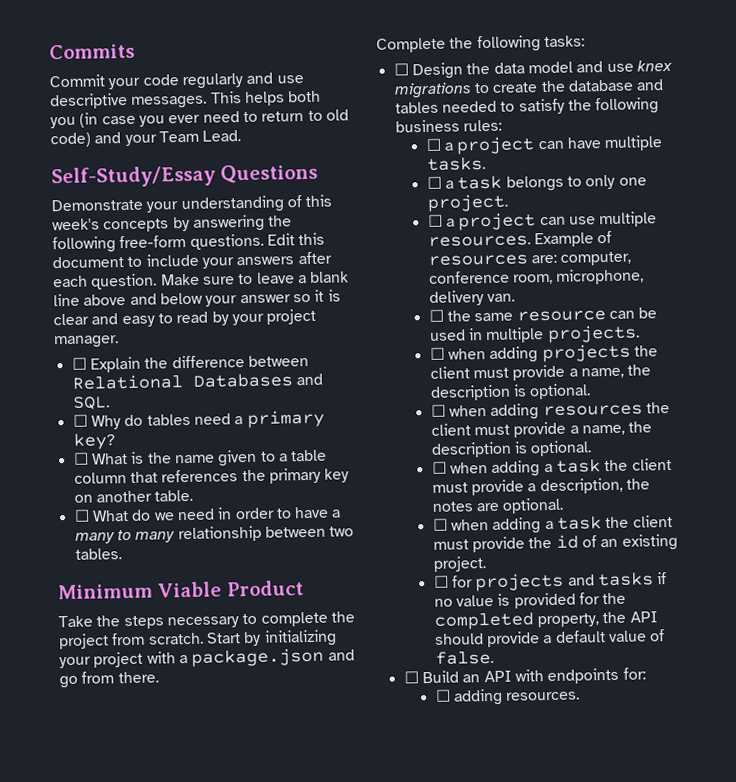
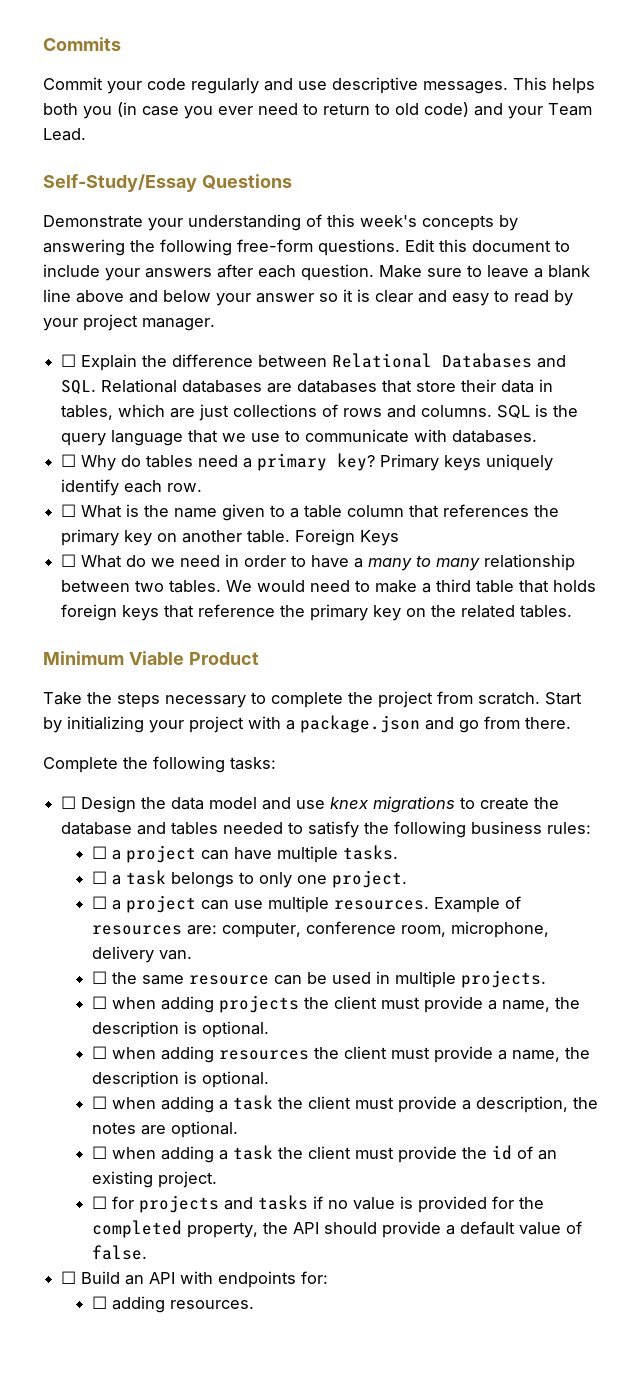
- ☐ Explain the difference between Relational Databases and SQL.
+ ☐ Explain the difference between Relational Databases and SQL. Relational databases are databases that store their data in tables, which are just collections of rows and columns. SQL is the query language that we use to communicate with databases.
+ Primary keys uniquely identify each row.
+ Foreign Keys
+ We would need to make a third table that holds foreign keys that reference the primary key on the related tables.

